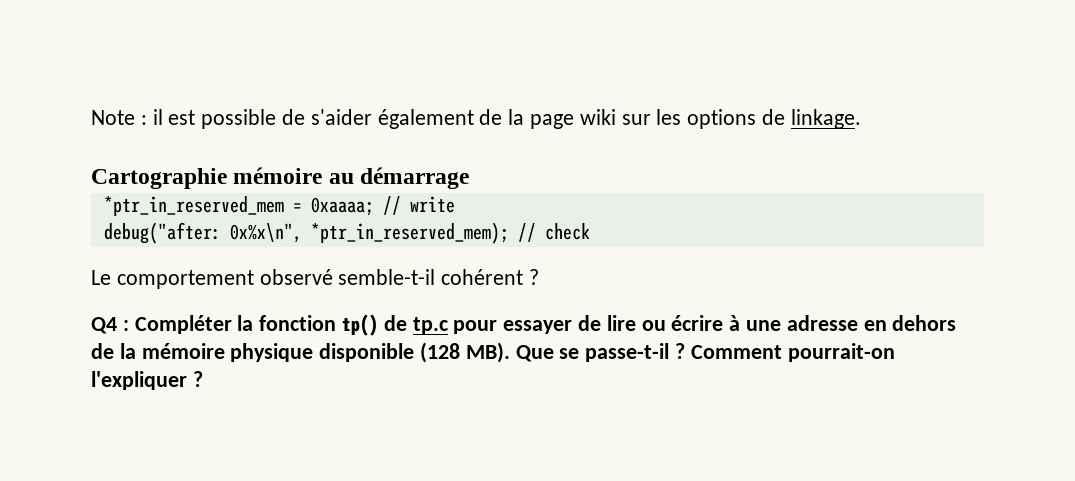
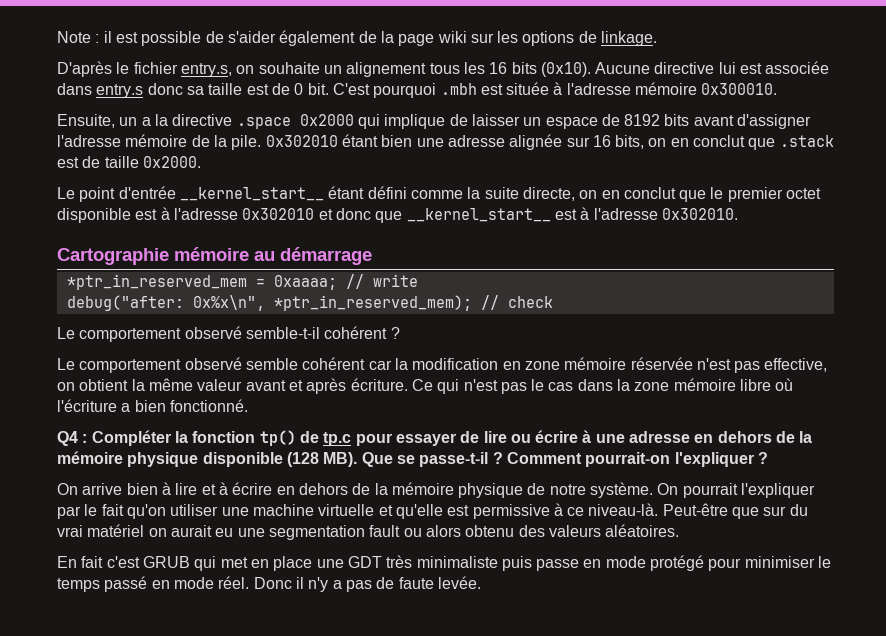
+ D'après le fichier entry.s, on souhaite un alignement tous les 16 bits (0x10). Aucune directive lui est associée dans entry.s donc sa taille est de 0 bit. C'est pourquoi .mbh est située à l'adresse mémoire 0x300010.
+ Ensuite, un a la directive .space 0x2000 qui implique de laisser un espace de 8192 bits avant d'assigner l'adresse mémoire de la pile. 0x302010 étant bien une adresse alignée sur 16 bits, on en conclut que .stack est de taille 0x2000.
+ Le point d'entrée __kernel_start__ étant défini comme la suite directe, on en conclut que le premier octet disponible est à l'adresse 0x302010 et donc que __kernel_start__ est à l'adresse 0x302010.
+ Le comportement observé semble cohérent car la modification en zone mémoire réservée n'est pas effective, on obtient la même valeur avant et après écriture. Ce qui n'est pas le cas dans la zone mémoire libre où l'écriture a bien fonctionné.
+ On arrive bien à lire et à écrire en dehors de la mémoire physique de notre système. On pourrait l'expliquer par le fait qu'on utiliser une machine virtuelle et qu'elle est permissive à ce niveau-là. Peut-être que sur du vrai matériel on aurait eu une segmentation fault ou alors obtenu des valeurs aléatoires.
+ En fait c'est GRUB qui met en place une GDT très minimaliste puis passe en mode protégé pour minimiser le temps passé en mode réel. Donc il n'y a pas de faute levée.

